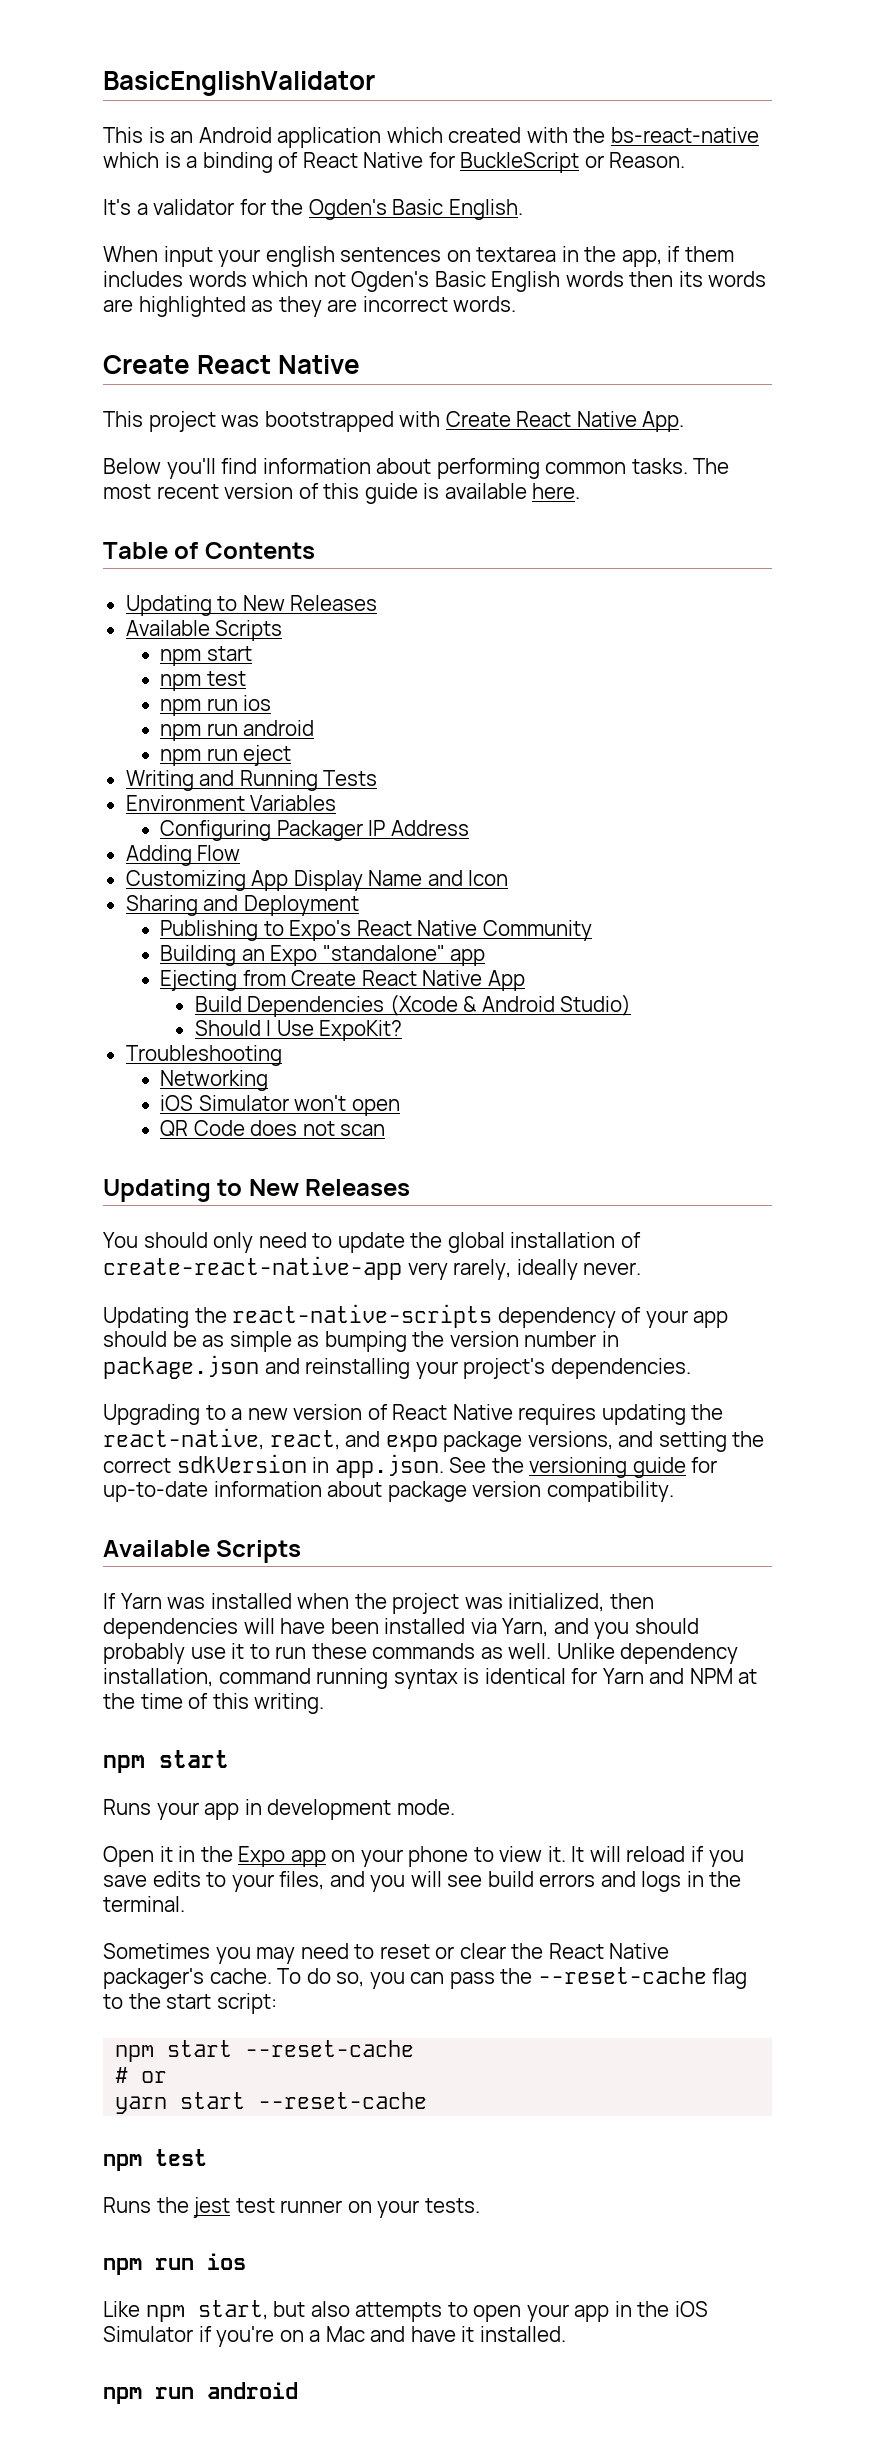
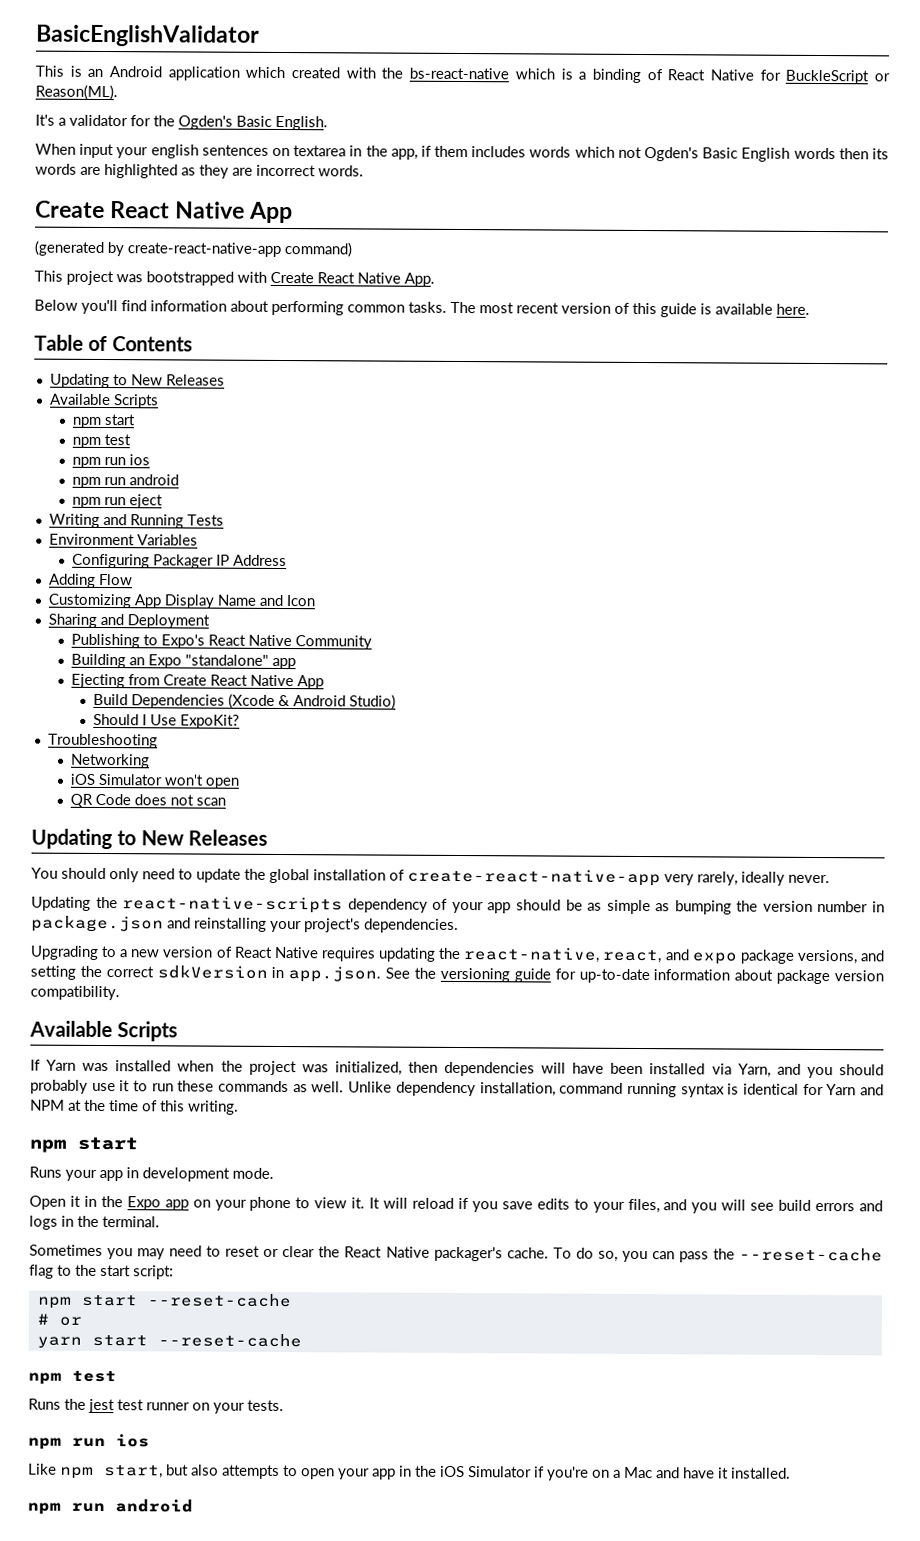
- This is an Android application which created with the bs-react-native which is a binding of React Native for BuckleScript or Reason.
+ This is an Android application which created with the bs-react-native which is a binding of React Native for BuckleScript or Reason(ML).
  When input your english sentences on textarea in the app, if them includes words which not Ogden's Basic English words then its words are highlighted as they are incorrect words.
- Create React Native
+ Create React Native App
+ (generated by create-react-native-app command)

